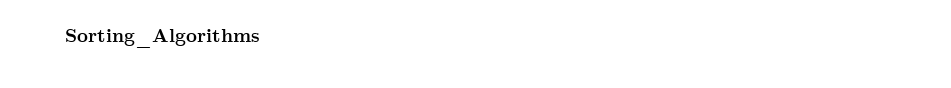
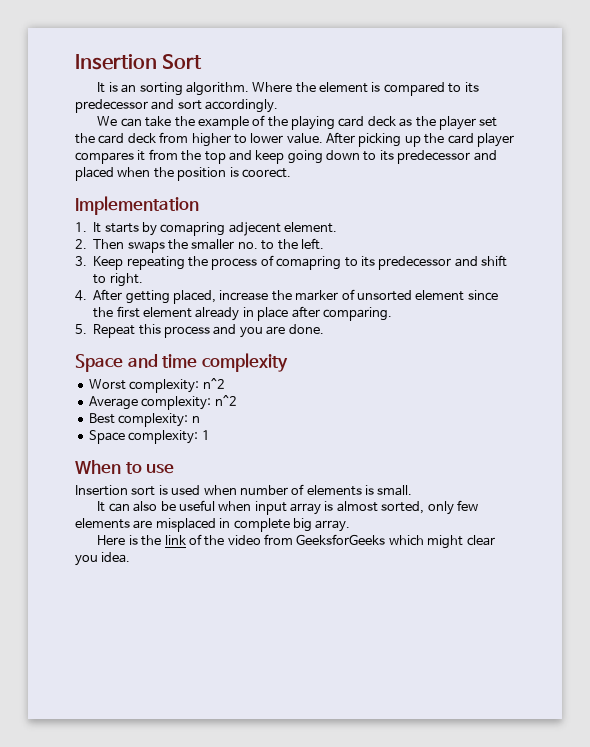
- Sorting_Algorithms
+ Insertion Sort
+ It is an sorting algorithm. Where the element is compared to its predecessor and sort accordingly.
+ We can take the example of the playing card deck as the player set the card deck from higher to lower value. After picking up the card player compares it from the top and keep going down to its predecessor and placed when the position is coorect.
+ Implementation
+ 1. It starts by comapring adjecent element.
+ 2. Then swaps the smaller no. to the left.
+ 3. Keep repeating the process of comapring to its predecessor and shift to right.
+ 4. After getting placed, increase the marker of unsorted element since the first element already in place after comparing.
+ 5. Repeat this process and you are done.
+ Space and time complexity
+ Worst complexity: n^2
+ Average complexity: n^2
+ Best complexity: n
+ Space complexity: 1
+ When to use
+ Insertion sort is used when number of elements is small.
+ It can also be useful when input array is almost sorted, only few elements are misplaced in complete big array.
+ Here is the link of the video from GeeksforGeeks which might clear you idea.

